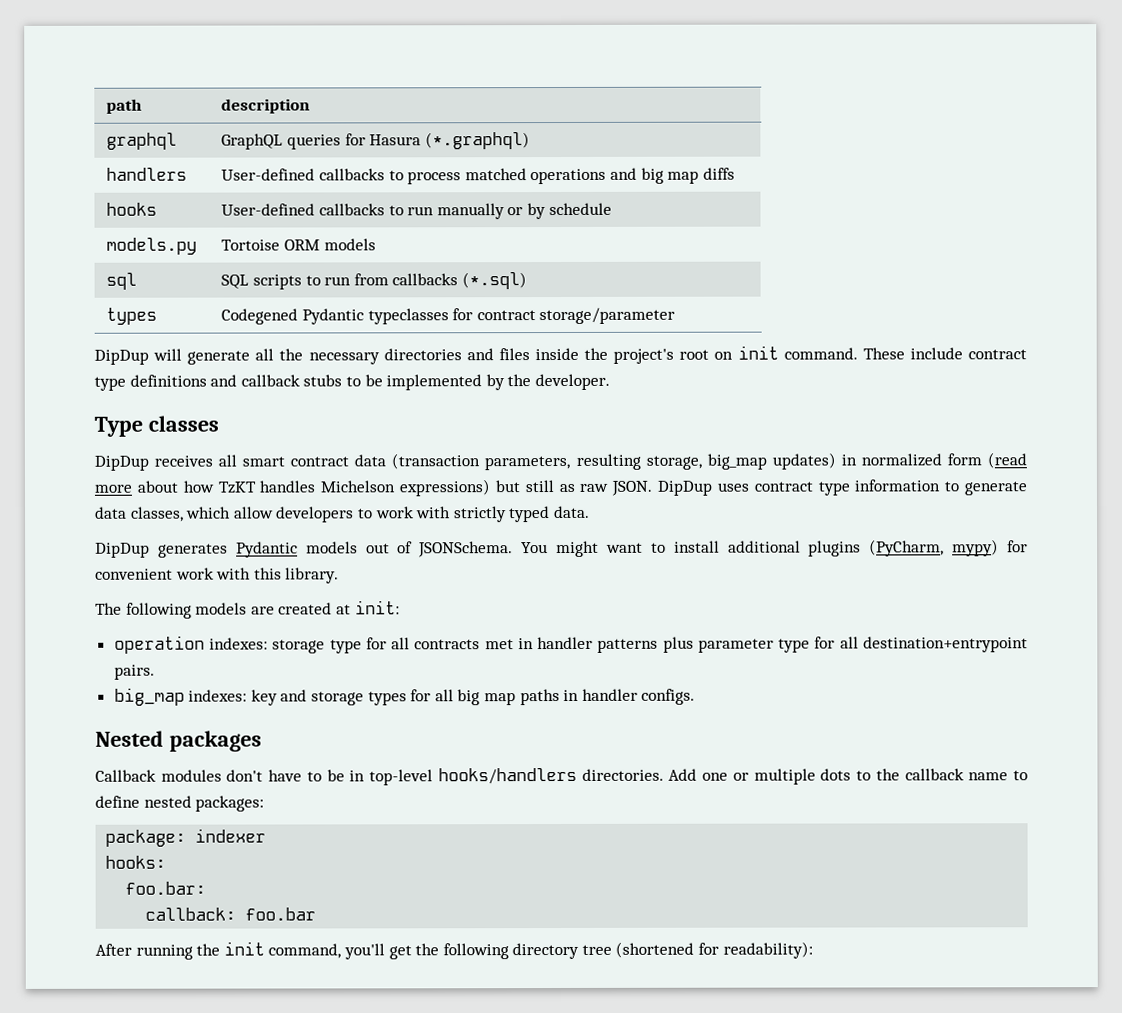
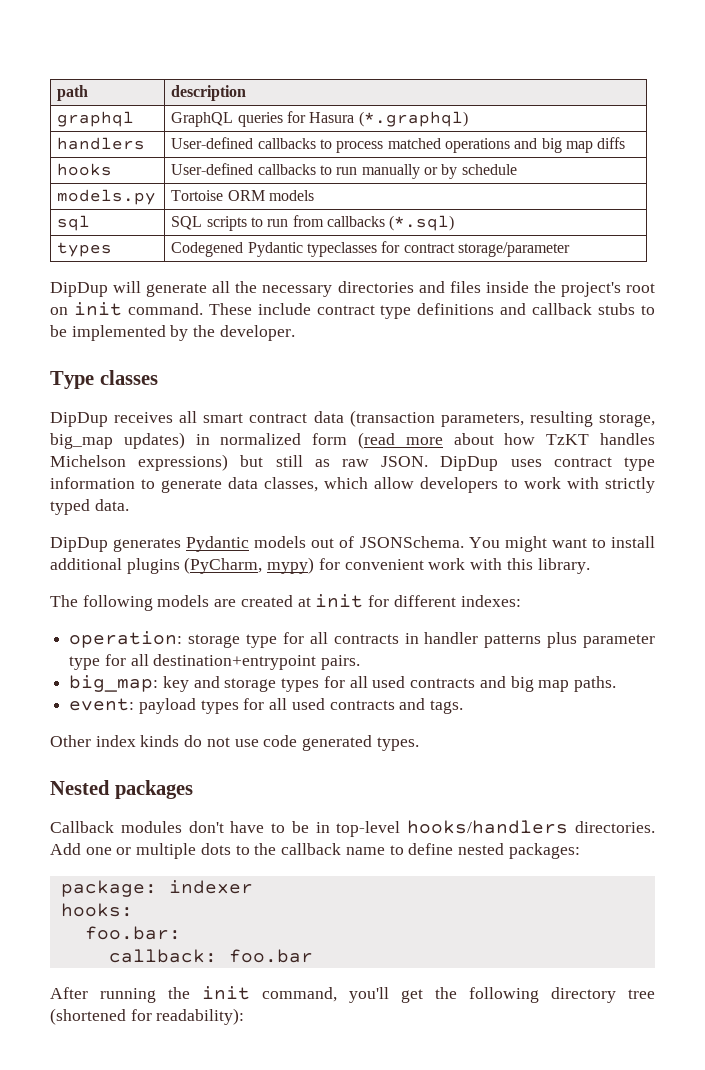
- The following models are created at init:
- operation indexes: storage type for all contracts met in handler patterns plus parameter type for all destination+entrypoint pairs.
+ The following models are created at init for different indexes:
+ operation: storage type for all contracts in handler patterns plus parameter type for all destination+entrypoint pairs.
- big_map indexes: key and storage types for all big map paths in handler configs.
+ big_map: key and storage types for all used contracts and big map paths.
+ event: payload types for all used contracts and tags.
+ Other index kinds do not use code generated types.

